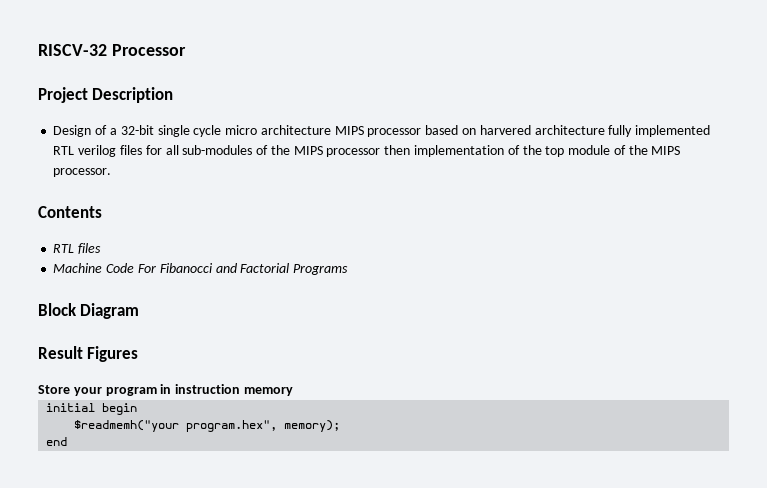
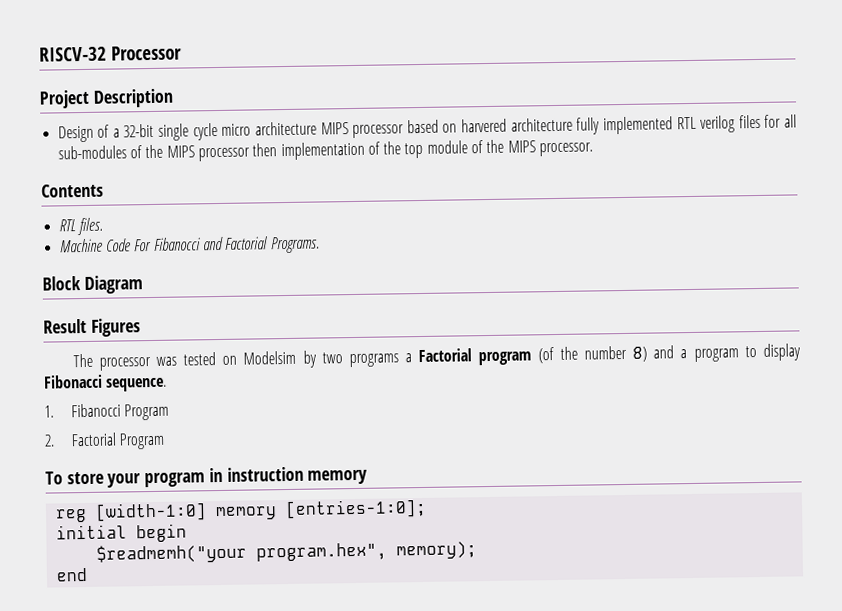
- RTL files
+ RTL files.
- Machine Code For Fibanocci and Factorial Programs
+ Machine Code For Fibanocci and Factorial Programs.
- Store your program in instruction memory
+ The processor was tested on Modelsim by two programs a Factorial program (of the number 8) and a program to display Fibonacci sequence.
+ 1. Fibanocci Program
+ 2. Factorial Program
+ To store your program in instruction memory
+ reg [width-1:0] memory [entries-1:0];

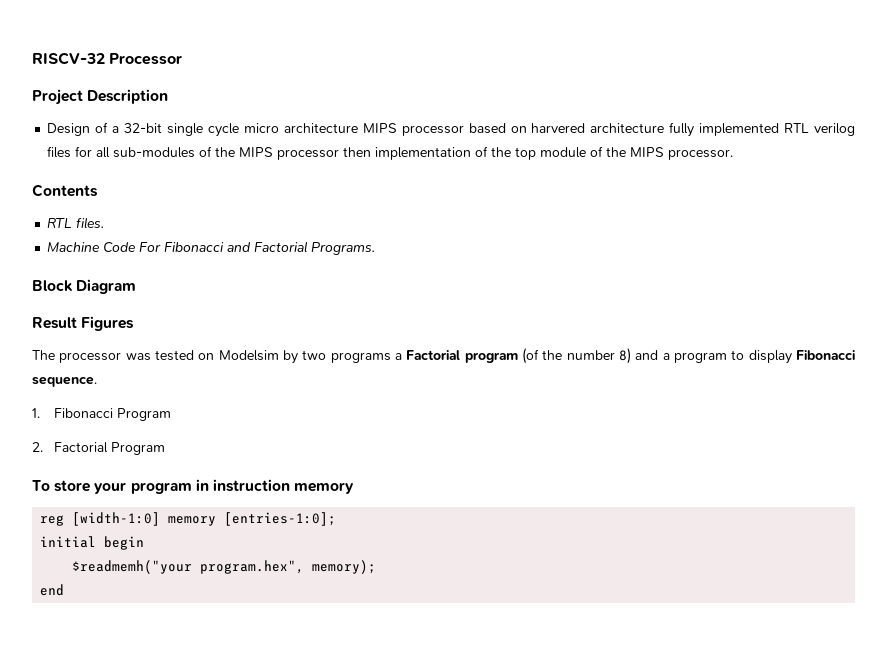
- Machine Code For Fibanocci and Factorial Programs.
+ Machine Code For Fibonacci and Factorial Programs.
- 1. Fibanocci Program
+ 1. Fibonacci Program

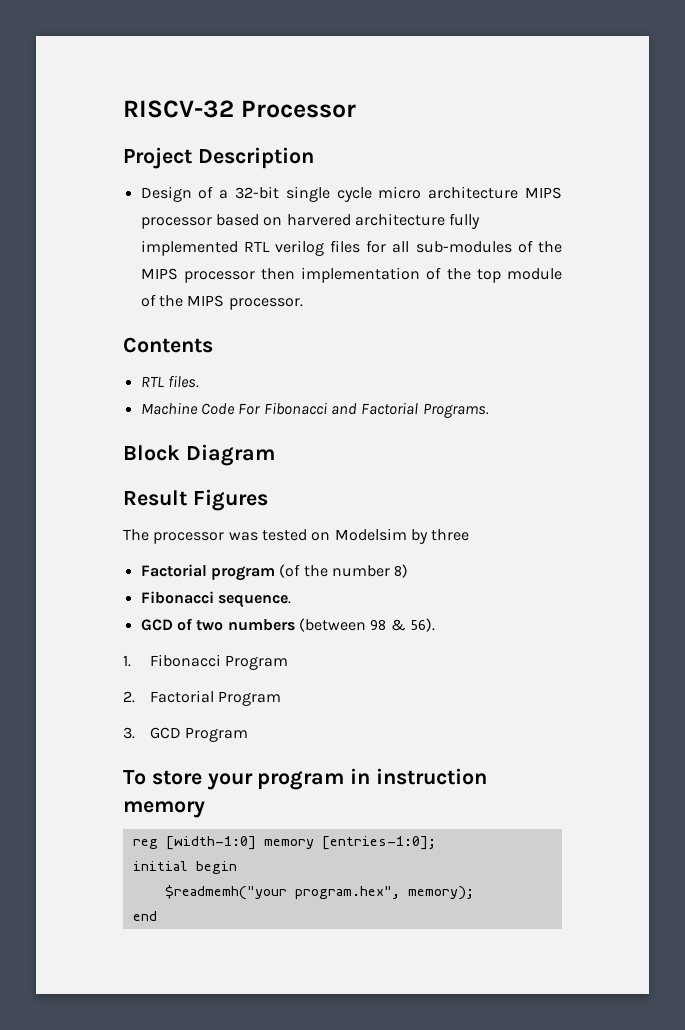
- The processor was tested on Modelsim by two programs a Factorial program (of the number 8) and a program to display Fibonacci sequence.
+ The processor was tested on Modelsim by three
+ Factorial program (of the number 8)
+ Fibonacci sequence.
+ GCD of two numbers (between 98 & 56).
+ 3. GCD Program

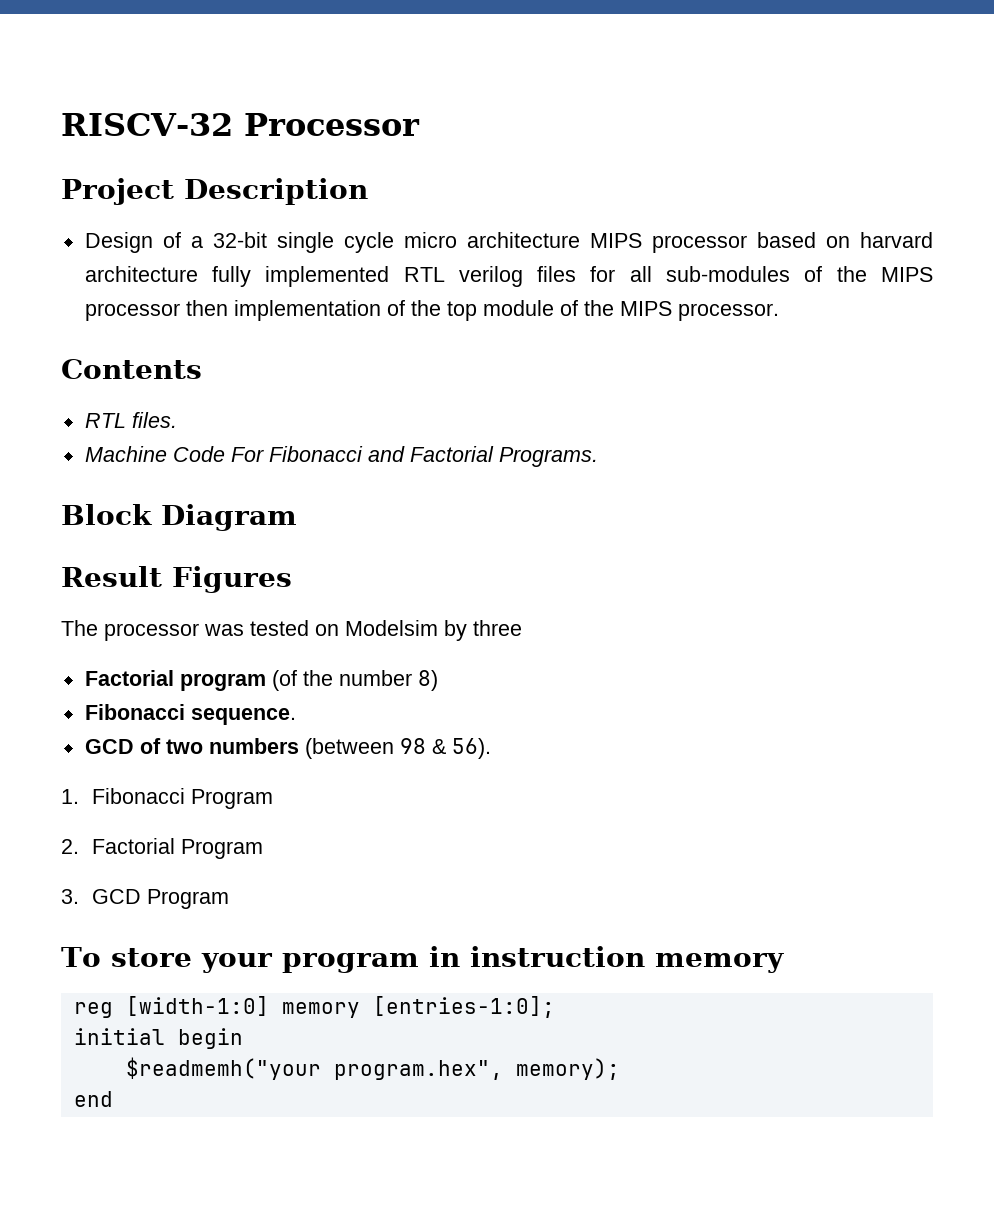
- Design of a 32-bit single cycle micro architecture MIPS processor based on harvered architecture fully implemented RTL verilog files for all sub-modules of the MIPS processor then implementation of the top module of the MIPS processor.
+ Design of a 32-bit single cycle micro architecture MIPS processor based on harvard architecture fully implemented RTL verilog files for all sub-modules of the MIPS processor then implementation of the top module of the MIPS processor.

